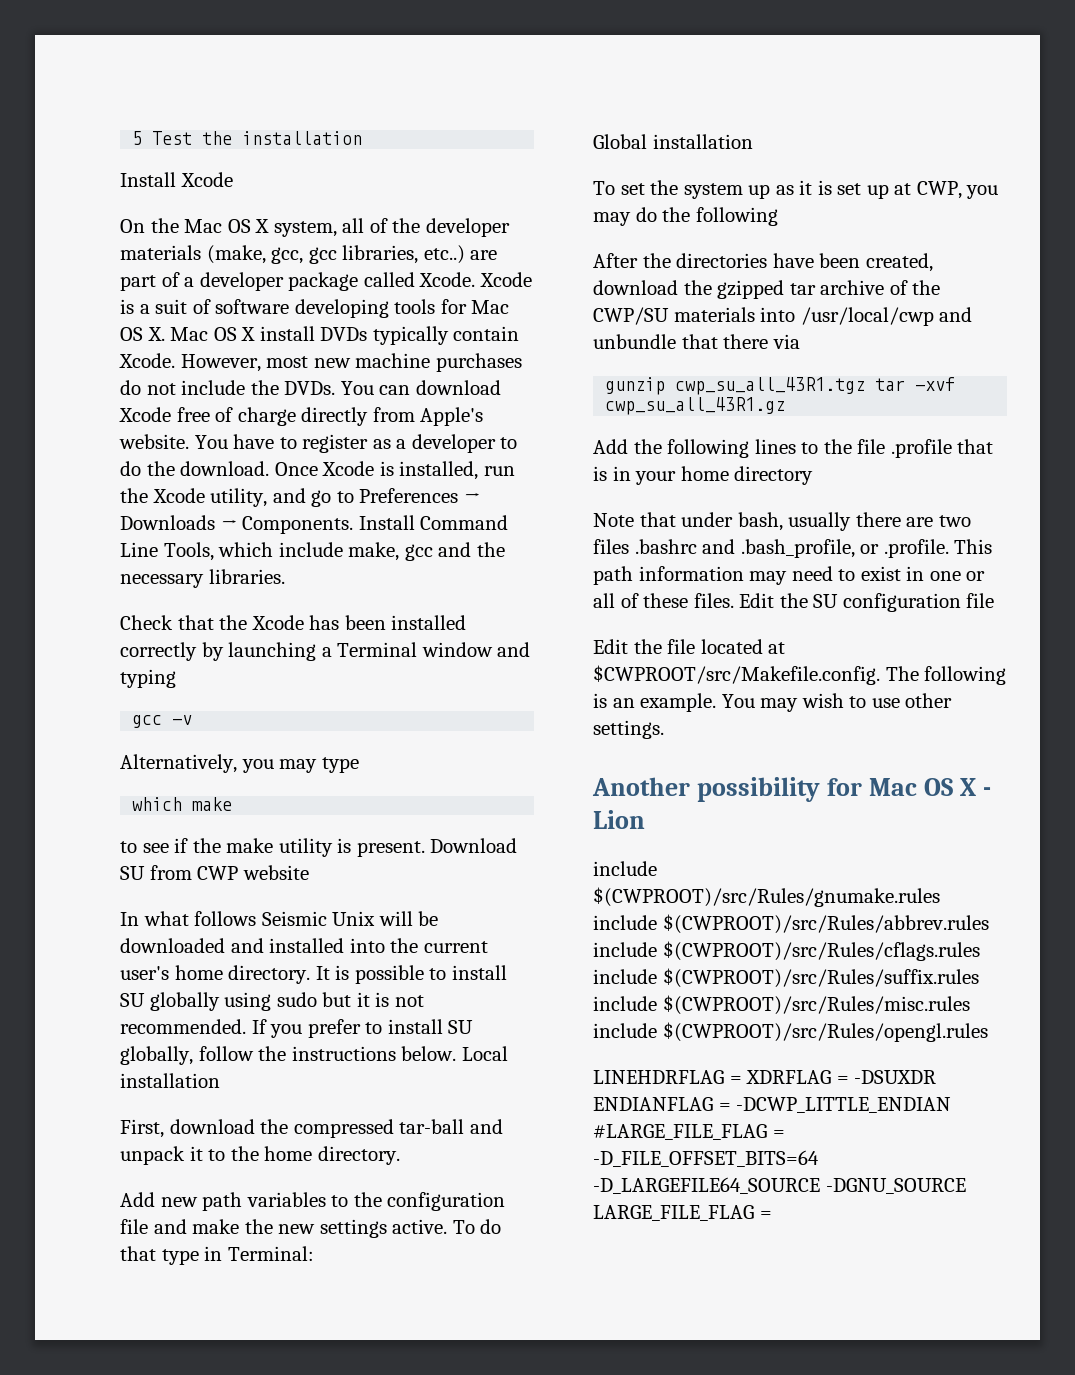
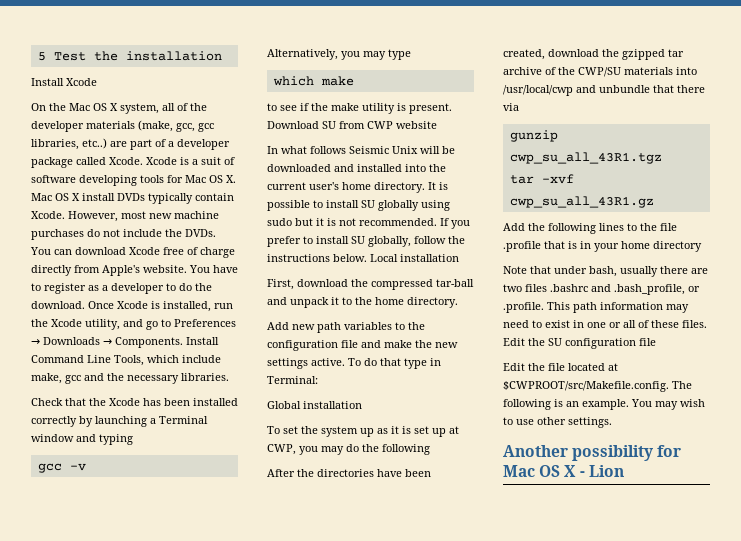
- gunzip cwp_su_all_43R1.tgz tar -xvf cwp_su_all_43R1.gz
+ gunzip cwp_su_all_43R1.tgz
+ tar -xvf cwp_su_all_43R1.gz
- include $(CWPROOT)/src/Rules/gnumake.rules include $(CWPROOT)/src/Rules/abbrev.rules include $(CWPROOT)/src/Rules/cflags.rules include $(CWPROOT)/src/Rules/suffix.rules include $(CWPROOT)/src/Rules/misc.rules include $(CWPROOT)/src/Rules/opengl.rules
- LINEHDRFLAG = XDRFLAG = -DSUXDR ENDIANFLAG = -DCWP_LITTLE_ENDIAN #LARGE_FILE_FLAG = -D_FILE_OFFSET_BITS=64 -D_LARGEFILE64_SOURCE -DGNU_SOURCE LARGE_FILE_FLAG =

